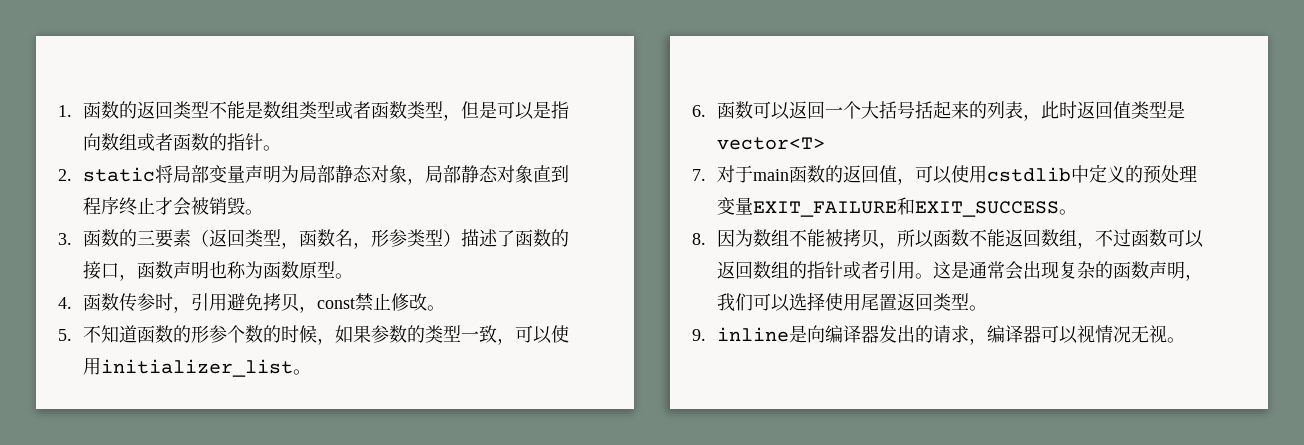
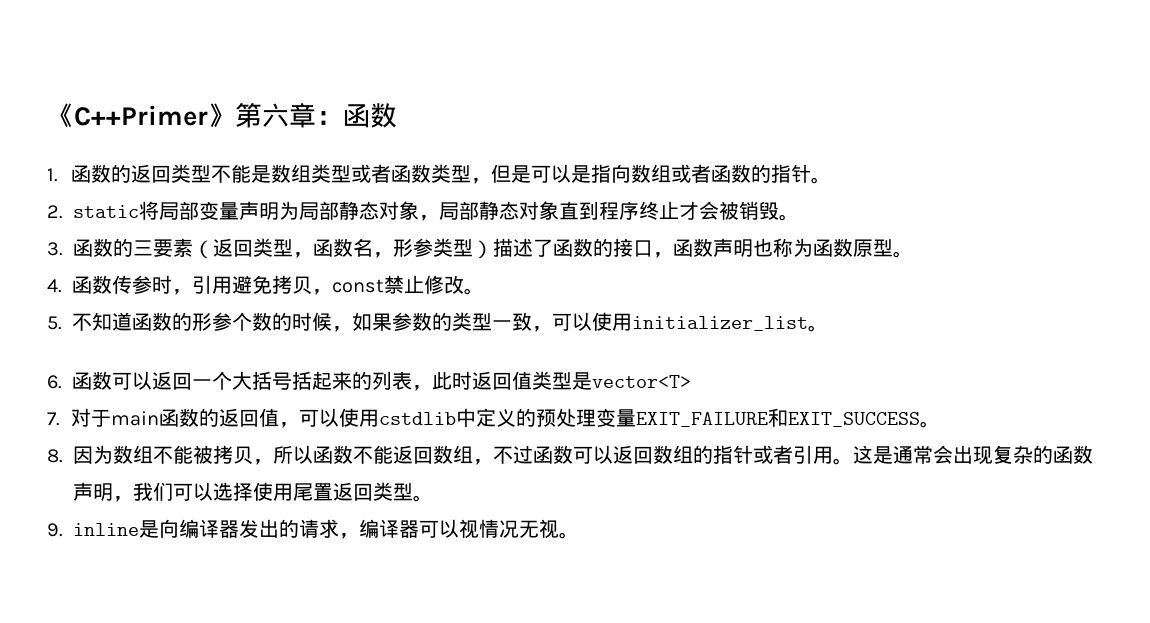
+ 《C++Primer》第六章：函数

